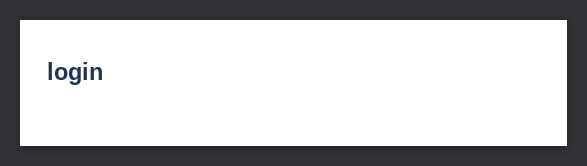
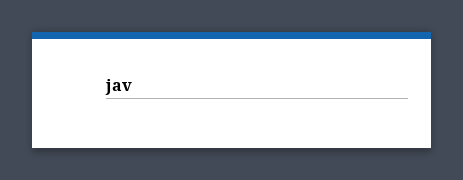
- login
+ jav

